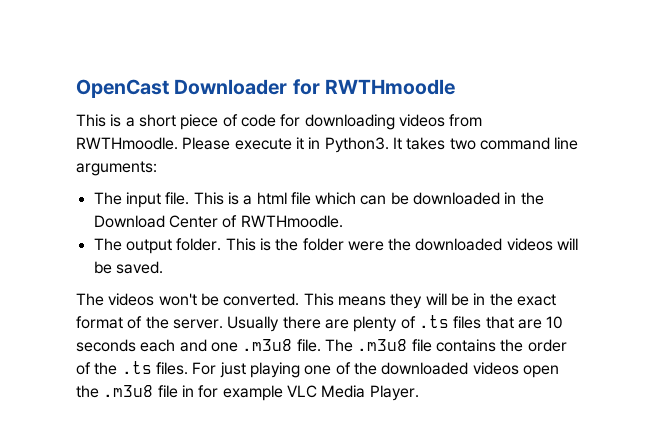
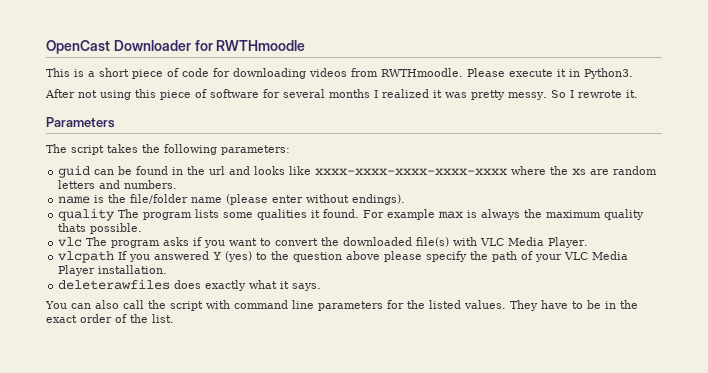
- Please execute it in Python3. It takes two command line arguments:
- The input file. This is a html file which can be downloaded in the Download Center of RWTHmoodle.
- The output folder. This is the folder were the downloaded videos will be saved.
- The videos won't be converted. This means they will be in the exact format of the server. Usually there are plenty of .ts files that are 10 seconds each and one .m3u8 file. The .m3u8 file contains the order of the .ts files. For just playing one of the downloaded videos open the .m3u8 file in for example VLC Media Player.
+ Please execute it in Python3.
+ After not using this piece of software for several months I realized it was pretty messy. So I rewrote it.
+ Parameters
+ The script takes the following parameters:
+ guid can be found in the url and looks like xxxx-xxxx-xxxx-xxxx-xxxx where the xs are random letters and numbers.
+ name is the file/folder name (please enter without endings).
+ quality The program lists some qualities it found. For example max is always the maximum quality thats possible.
+ vlc The program asks if you want to convert the downloaded file(s) with VLC Media Player.
+ vlcpath If you answered Y (yes) to the question above please specify the path of your VLC Media Player installation.
+ deleterawfiles does exactly what it says.
+ You can also call the script with command line parameters for the listed values. They have to be in the exact order of the list.

